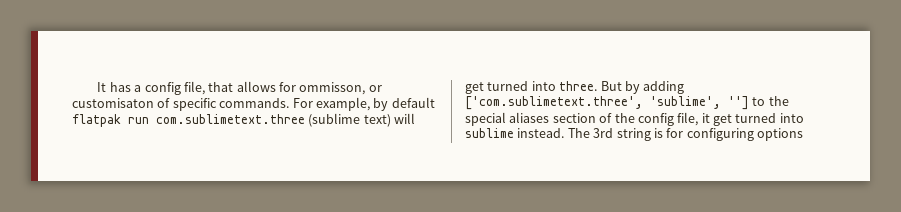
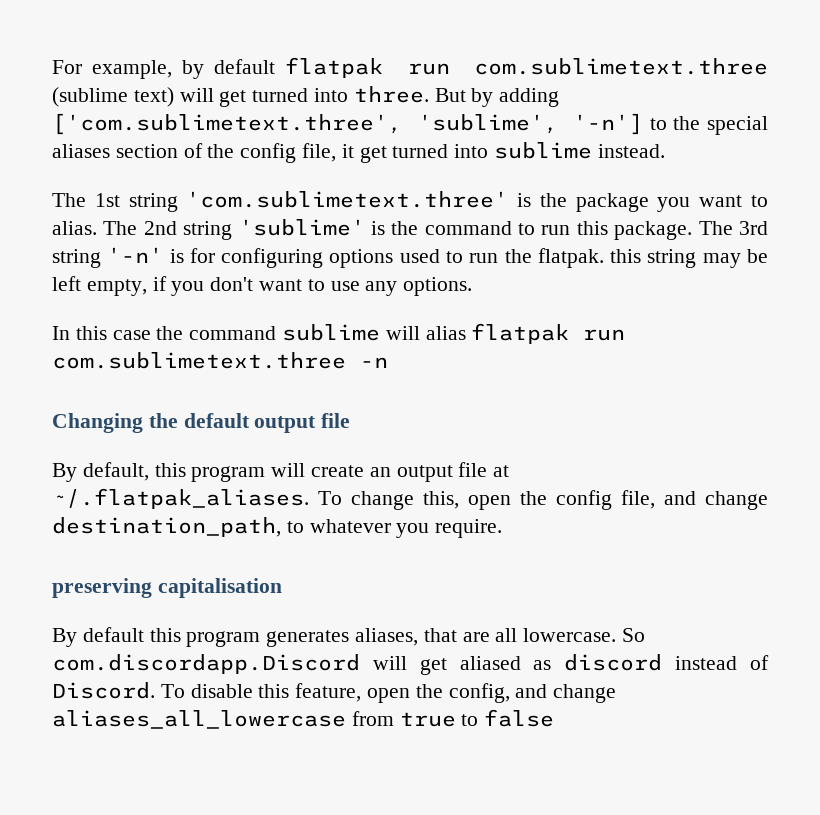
- It has a config file, that allows for ommisson, or customisaton of specific commands.
- But by adding ['com.sublimetext.three', 'sublime', ''] to the special aliases section of the config file, it get turned into sublime instead.
+ But by adding ['com.sublimetext.three', 'sublime', '-n'] to the special aliases section of the config file, it get turned into sublime instead.
+ The 1st string 'com.sublimetext.three' is the package you want to alias. The 2nd string 'sublime' is the command to run this package.
- The 3rd string is for configuring options
+ The 3rd string '-n' is for configuring options used to run the flatpak. this string may be left empty, if you don't want to use any options.
+ In this case the command sublime will alias flatpak run com.sublimetext.three -n
+ Changing the default output file
+ By default, this program will create an output file at ~/.flatpak_aliases. To change this, open the config file, and change destination_path, to whatever you require.
+ preserving capitalisation
+ By default this program generates aliases, that are all lowercase. So com.discordapp.Discord will get aliased as discord instead of Discord. To disable this feature, open the config, and change aliases_all_lowercase from true to false

